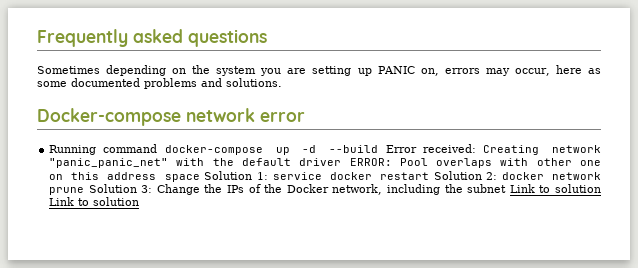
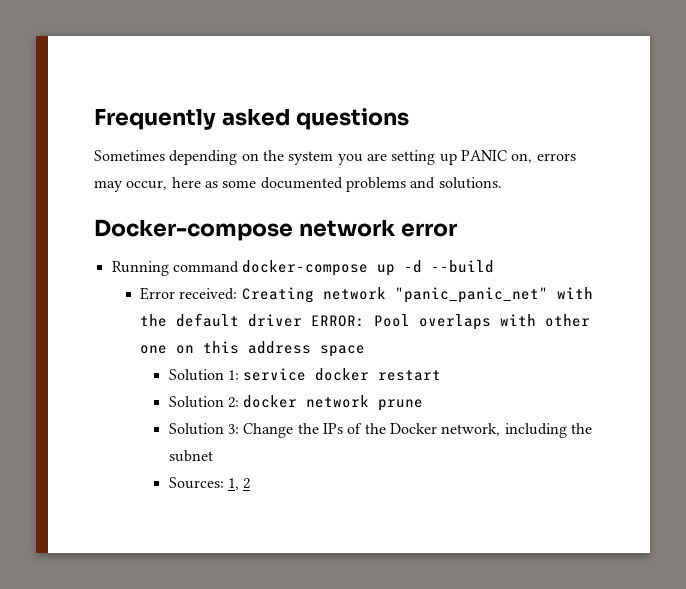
- Running command docker-compose up -d --build Error received: Creating network "panic_panic_net" with the default driver ERROR: Pool overlaps with other one on this address space Solution 1: service docker restart Solution 2: docker network prune Solution 3: Change the IPs of the Docker network, including the subnet Link to solution Link to solution
+ Running command docker-compose up -d --build
+ Error received: Creating network "panic_panic_net" with the default driver ERROR: Pool overlaps with other one on this address space
+ Solution 1: service docker restart
+ Solution 2: docker network prune
+ Solution 3: Change the IPs of the Docker network, including the subnet
+ Sources: 1, 2

